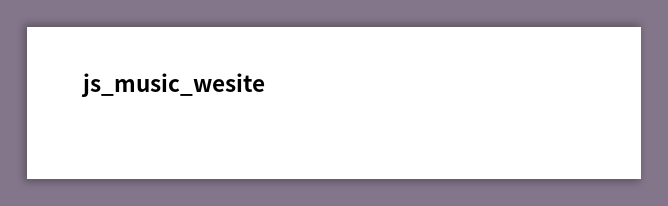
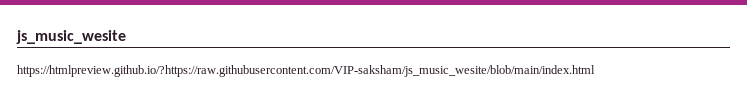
+ https://htmlpreview.github.io/?https://raw.githubusercontent.com/VIP-saksham/js_music_wesite/blob/main/index.html

